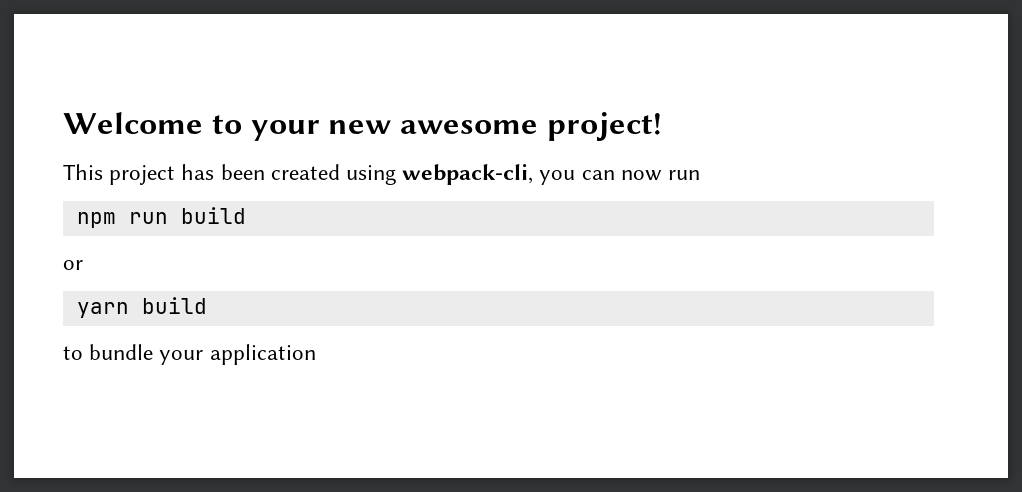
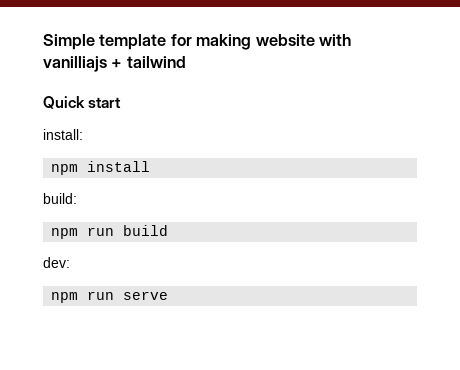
- Welcome to your new awesome project!
- This project has been created using webpack-cli, you can now run
+ Simple template for making website with vanilliajs + tailwind
+ Quick start
+ install:
+ npm install
+ build:
  npm run build
- or
- yarn build
- to bundle your application
+ dev:
+ npm run serve

